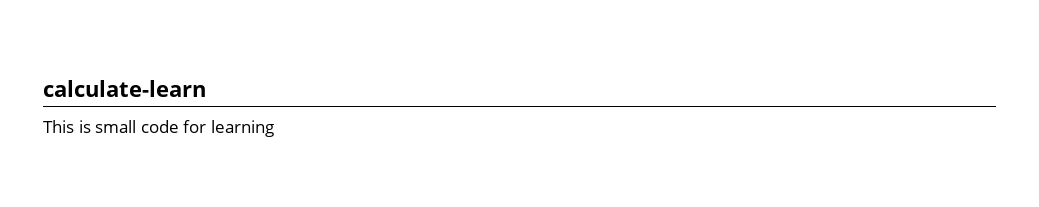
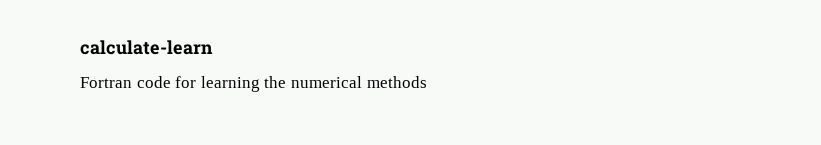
- This is small code for learning
+ Fortran code for learning the numerical methods

